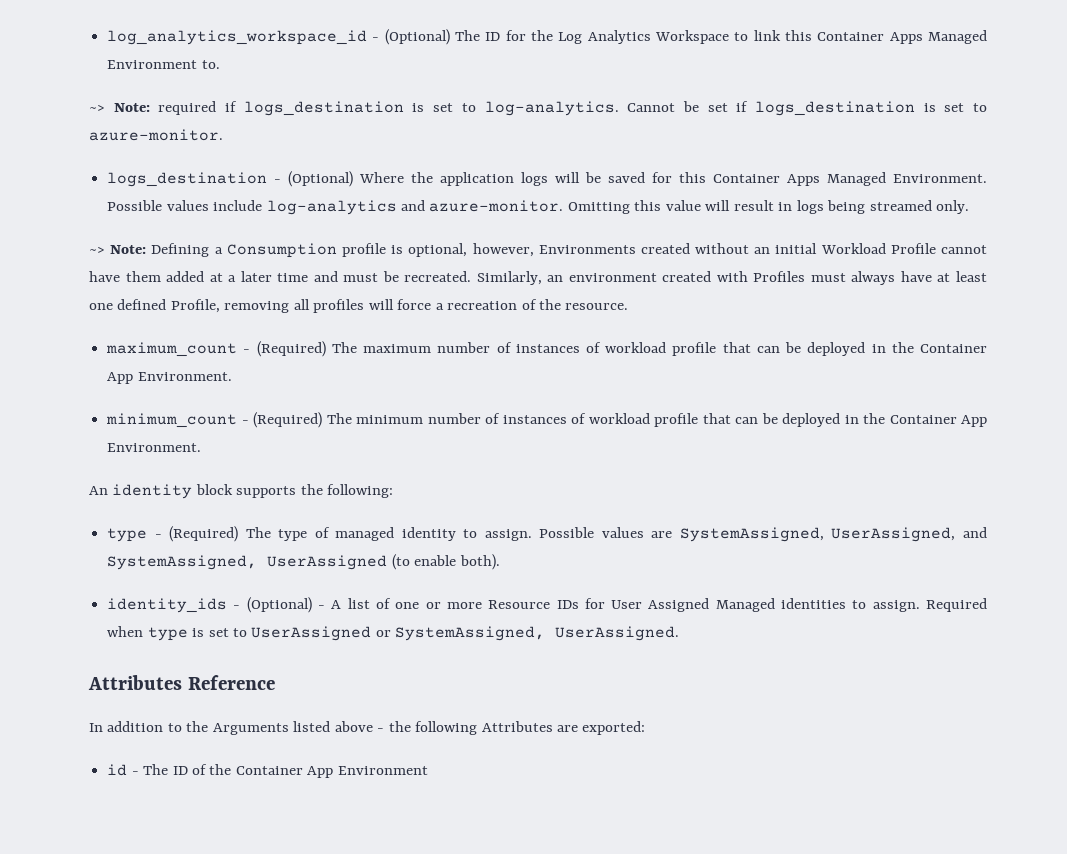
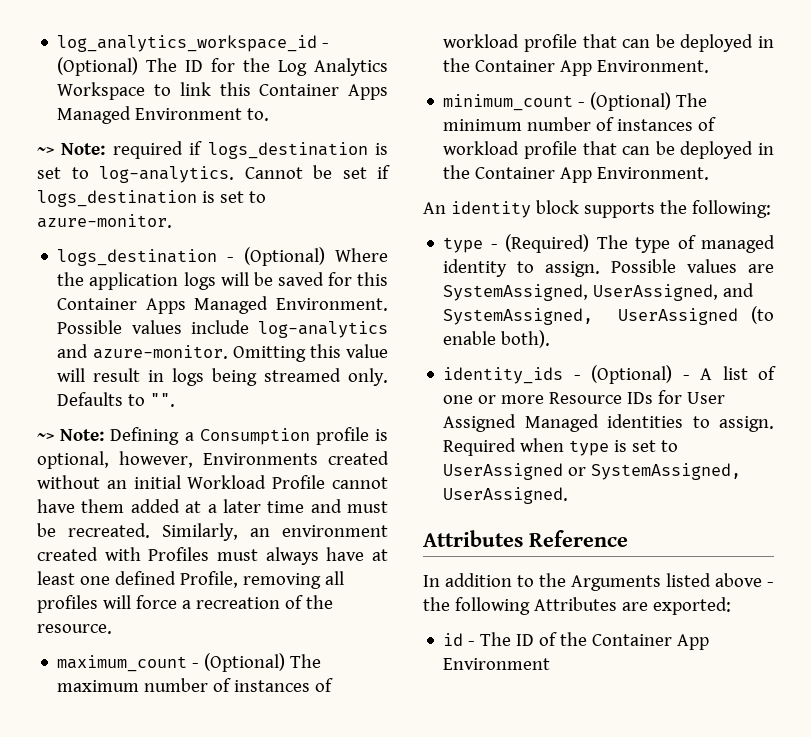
+ Defaults to "".
- maximum_count - (Required) The maximum number of instances of workload profile that can be deployed in the Container App Environment.
+ maximum_count - (Optional) The maximum number of instances of workload profile that can be deployed in the Container App Environment.
- minimum_count - (Required) The minimum number of instances of workload profile that can be deployed in the Container App Environment.
+ minimum_count - (Optional) The minimum number of instances of workload profile that can be deployed in the Container App Environment.

